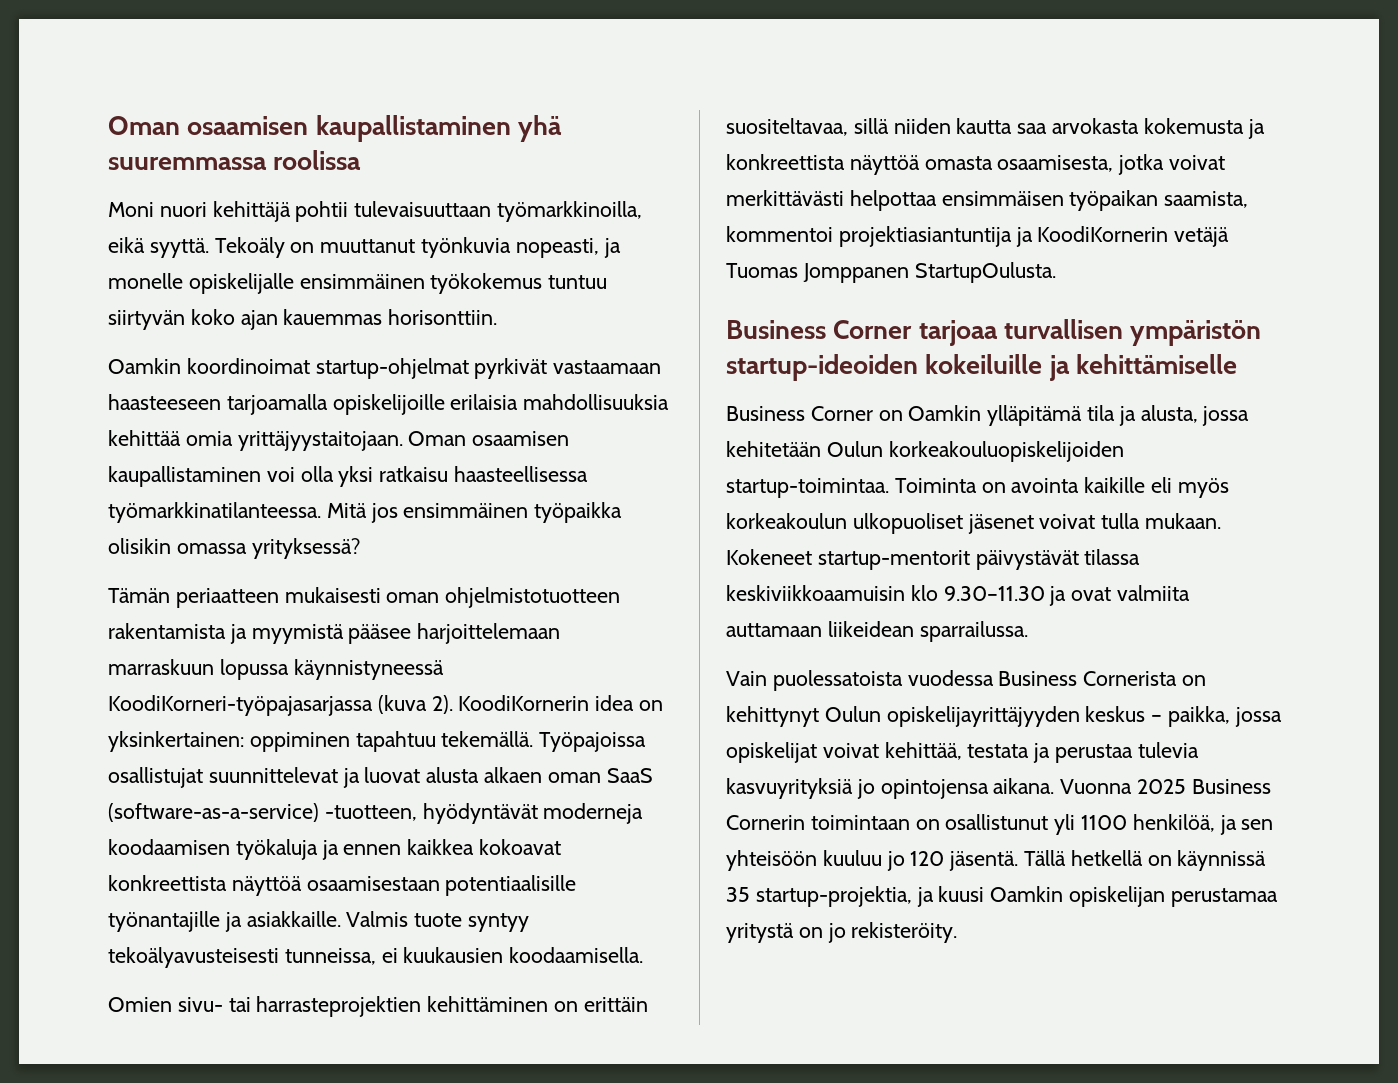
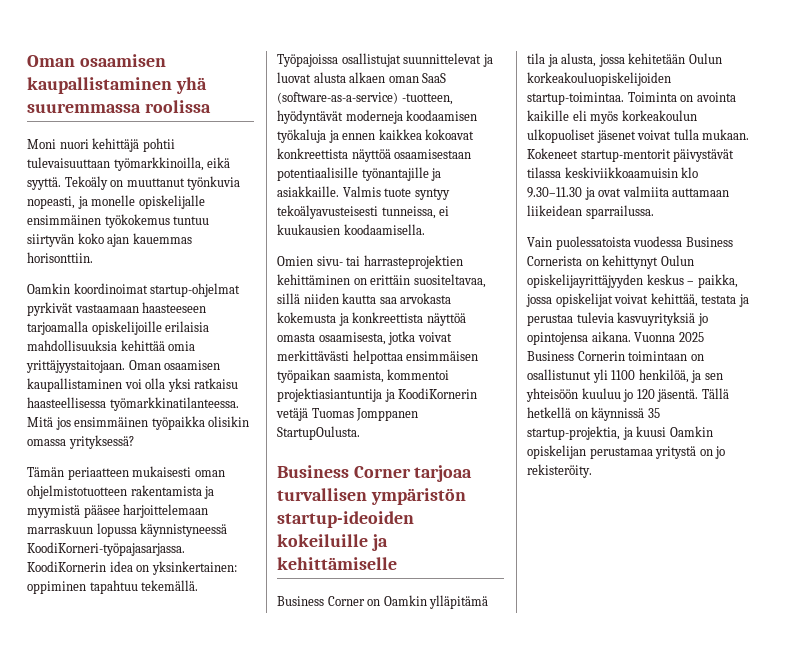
- Tämän periaatteen mukaisesti oman ohjelmistotuotteen rakentamista ja myymistä pääsee harjoittelemaan marraskuun lopussa käynnistyneessä KoodiKorneri-työpajasarjassa (kuva 2).
+ Tämän periaatteen mukaisesti oman ohjelmistotuotteen rakentamista ja myymistä pääsee harjoittelemaan marraskuun lopussa käynnistyneessä KoodiKorneri-työpajasarjassa.

